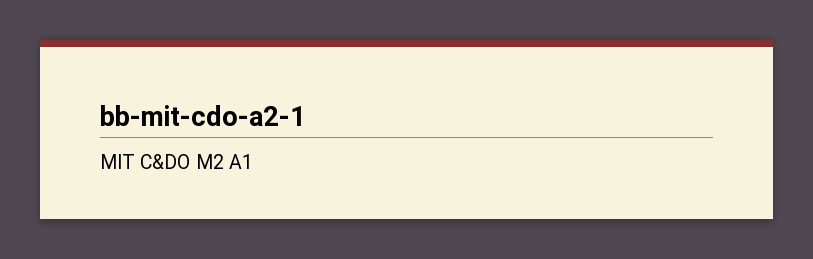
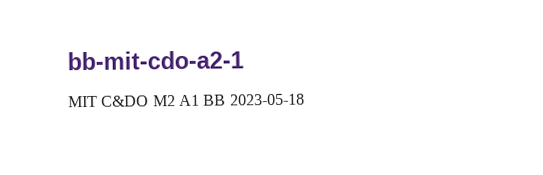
- MIT C&DO M2 A1
+ MIT C&DO M2 A1 BB 2023-05-18

